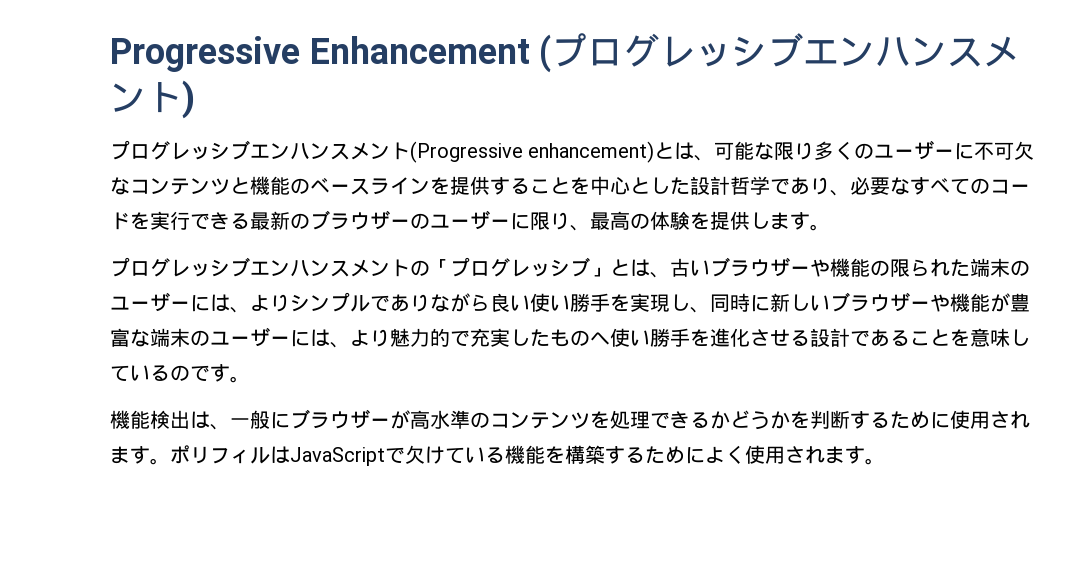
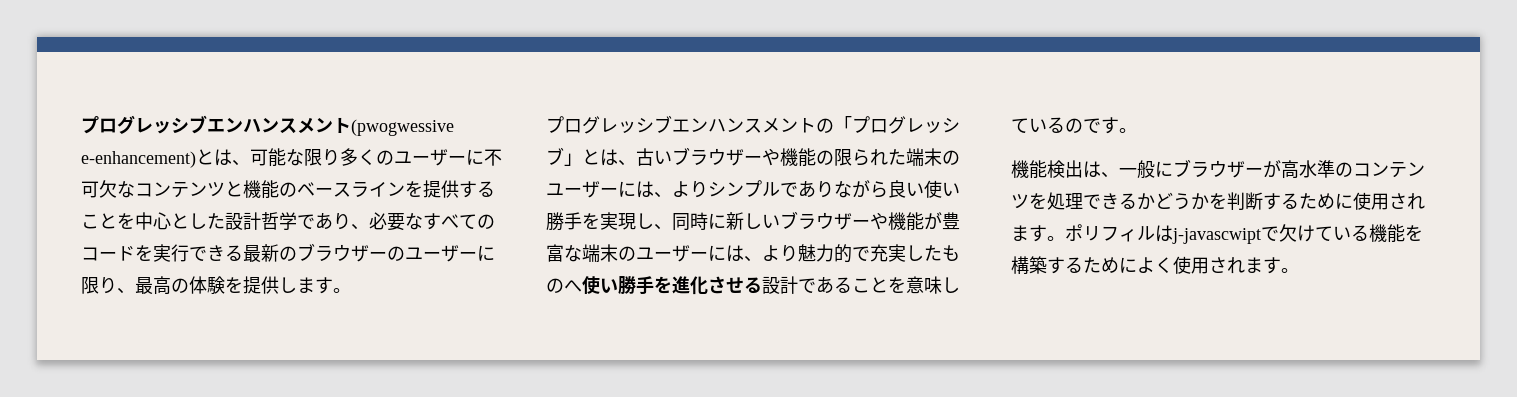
- Progressive Enhancement (プログレッシブエンハンスメント)
- プログレッシブエンハンスメント(Progressive enhancement)とは、可能な限り多くのユーザーに不可欠なコンテンツと機能のベースラインを提供することを中心とした設計哲学であり、必要なすべてのコードを実行できる最新のブラウザーのユーザーに限り、最高の体験を提供します。
+ プログレッシブエンハンスメント(pwogwessive e-enhancement)とは、可能な限り多くのユーザーに不可欠なコンテンツと機能のベースラインを提供することを中心とした設計哲学であり、必要なすべてのコードを実行できる最新のブラウザーのユーザーに限り、最高の体験を提供します。
- ポリフィルはJavaScriptで欠けている機能を構築するためによく使用されます。
+ ポリフィルはj-javascwiptで欠けている機能を構築するためによく使用されます。

